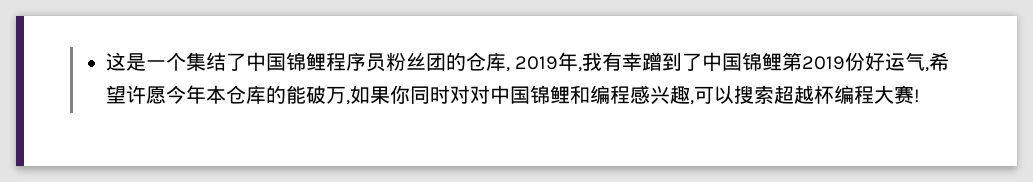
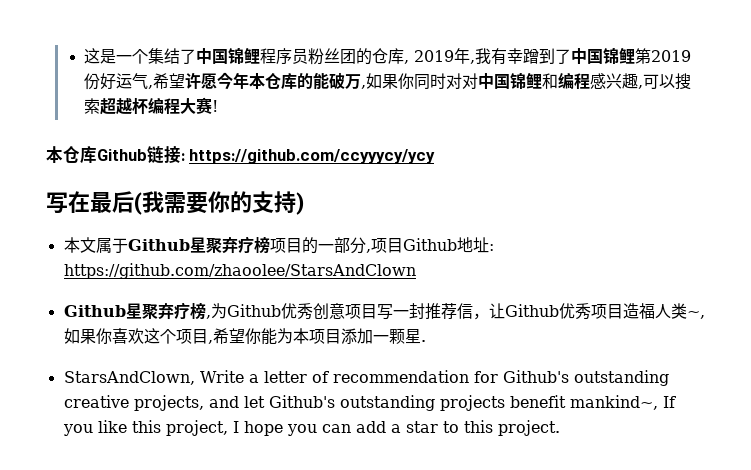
+ 本仓库Github链接: https://github.com/ccyyycy/ycy
+ 写在最后(我需要你的支持)
+ 本文属于Github星聚弃疗榜项目的一部分,项目Github地址: https://github.com/zhaoolee/StarsAndClown
+ Github星聚弃疗榜,为Github优秀创意项目写一封推荐信，让Github优秀项目造福人类~,如果你喜欢这个项目,希望你能为本项目添加一颗星.
+ StarsAndClown, Write a letter of recommendation for Github's outstanding creative projects, and let Github's outstanding projects benefit mankind~, If you like this project, I hope you can add a star to this project.

